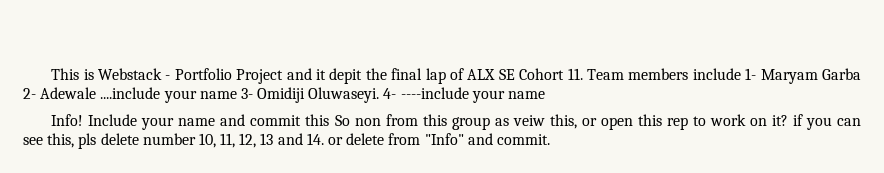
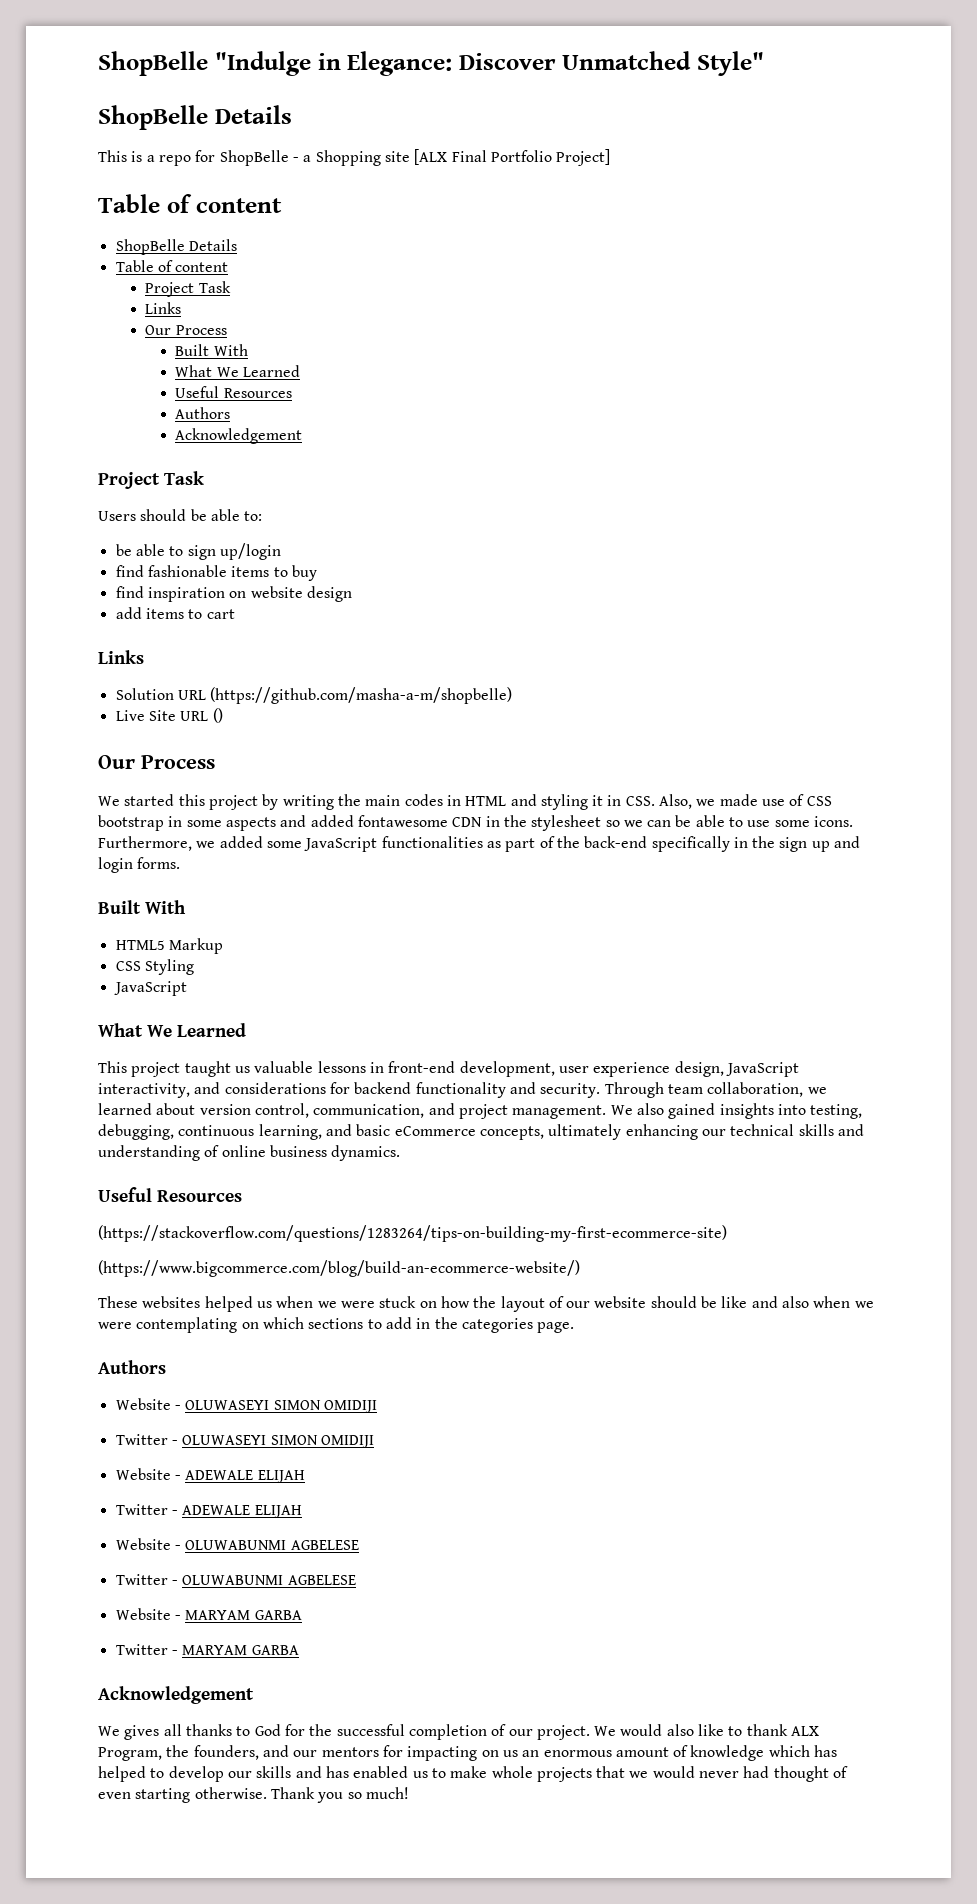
- This is Webstack - Portfolio Project and it depit the final lap of ALX SE Cohort 11. Team members include 1- Maryam Garba 2- Adewale ....include your name 3- Omidiji Oluwaseyi. 4- ----include your name
- Info! Include your name and commit this So non from this group as veiw this, or open this rep to work on it? if you can see this, pls delete number 10, 11, 12, 13 and 14. or delete from "Info" and commit.
+ ShopBelle "Indulge in Elegance: Discover Unmatched Style"
+ ShopBelle Details
+ This is a repo for ShopBelle - a Shopping site [ALX Final Portfolio Project]
+ Table of content
+ ShopBelle Details
+ Table of content
+ Project Task
+ Links
+ Our Process
+ Built With
+ What We Learned
+ Useful Resources
+ Authors
+ Acknowledgement
+ Project Task
+ Users should be able to:
+ be able to sign up/login
+ find fashionable items to buy
+ find inspiration on website design
+ add items to cart
+ Links
+ Solution URL (https://github.com/masha-a-m/shopbelle)
+ Live Site URL ()
+ Our Process
+ We started this project by writing the main codes in HTML and styling it in CSS. Also, we made use of CSS bootstrap in some aspects and added fontawesome CDN in the stylesheet so we can be able to use some icons. Furthermore, we added some JavaScript functionalities as part of the back-end specifically in the sign up and login forms.
+ Built With
+ HTML5 Markup
+ CSS Styling
+ JavaScript
+ What We Learned
+ This project taught us valuable lessons in front-end development, user experience design, JavaScript interactivity, and considerations for backend functionality and security. Through team collaboration, we learned about version control, communication, and project management. We also gained insights into testing, debugging, continuous learning, and basic eCommerce concepts, ultimately enhancing our technical skills and understanding of online business dynamics.
+ Useful Resources
+ (https://stackoverflow.com/questions/1283264/tips-on-building-my-first-ecommerce-site)
+ (https://www.bigcommerce.com/blog/build-an-ecommerce-website/)
+ These websites helped us when we were stuck on how the layout of our website should be like and also when we were contemplating on which sections to add in the categories page.
+ Authors
+ Website - OLUWASEYI SIMON OMIDIJI
+ Twitter - OLUWASEYI SIMON OMIDIJI
+ Website - ADEWALE ELIJAH
+ Twitter - ADEWALE ELIJAH
+ Website - OLUWABUNMI AGBELESE
+ Twitter - OLUWABUNMI AGBELESE
+ Website - MARYAM GARBA
+ Twitter - MARYAM GARBA
+ Acknowledgement
+ We gives all thanks to God for the successful completion of our project. We would also like to thank ALX Program, the founders, and our mentors for impacting on us an enormous amount of knowledge which has helped to develop our skills and has enabled us to make whole projects that we would never had thought of even starting otherwise. Thank you so much!

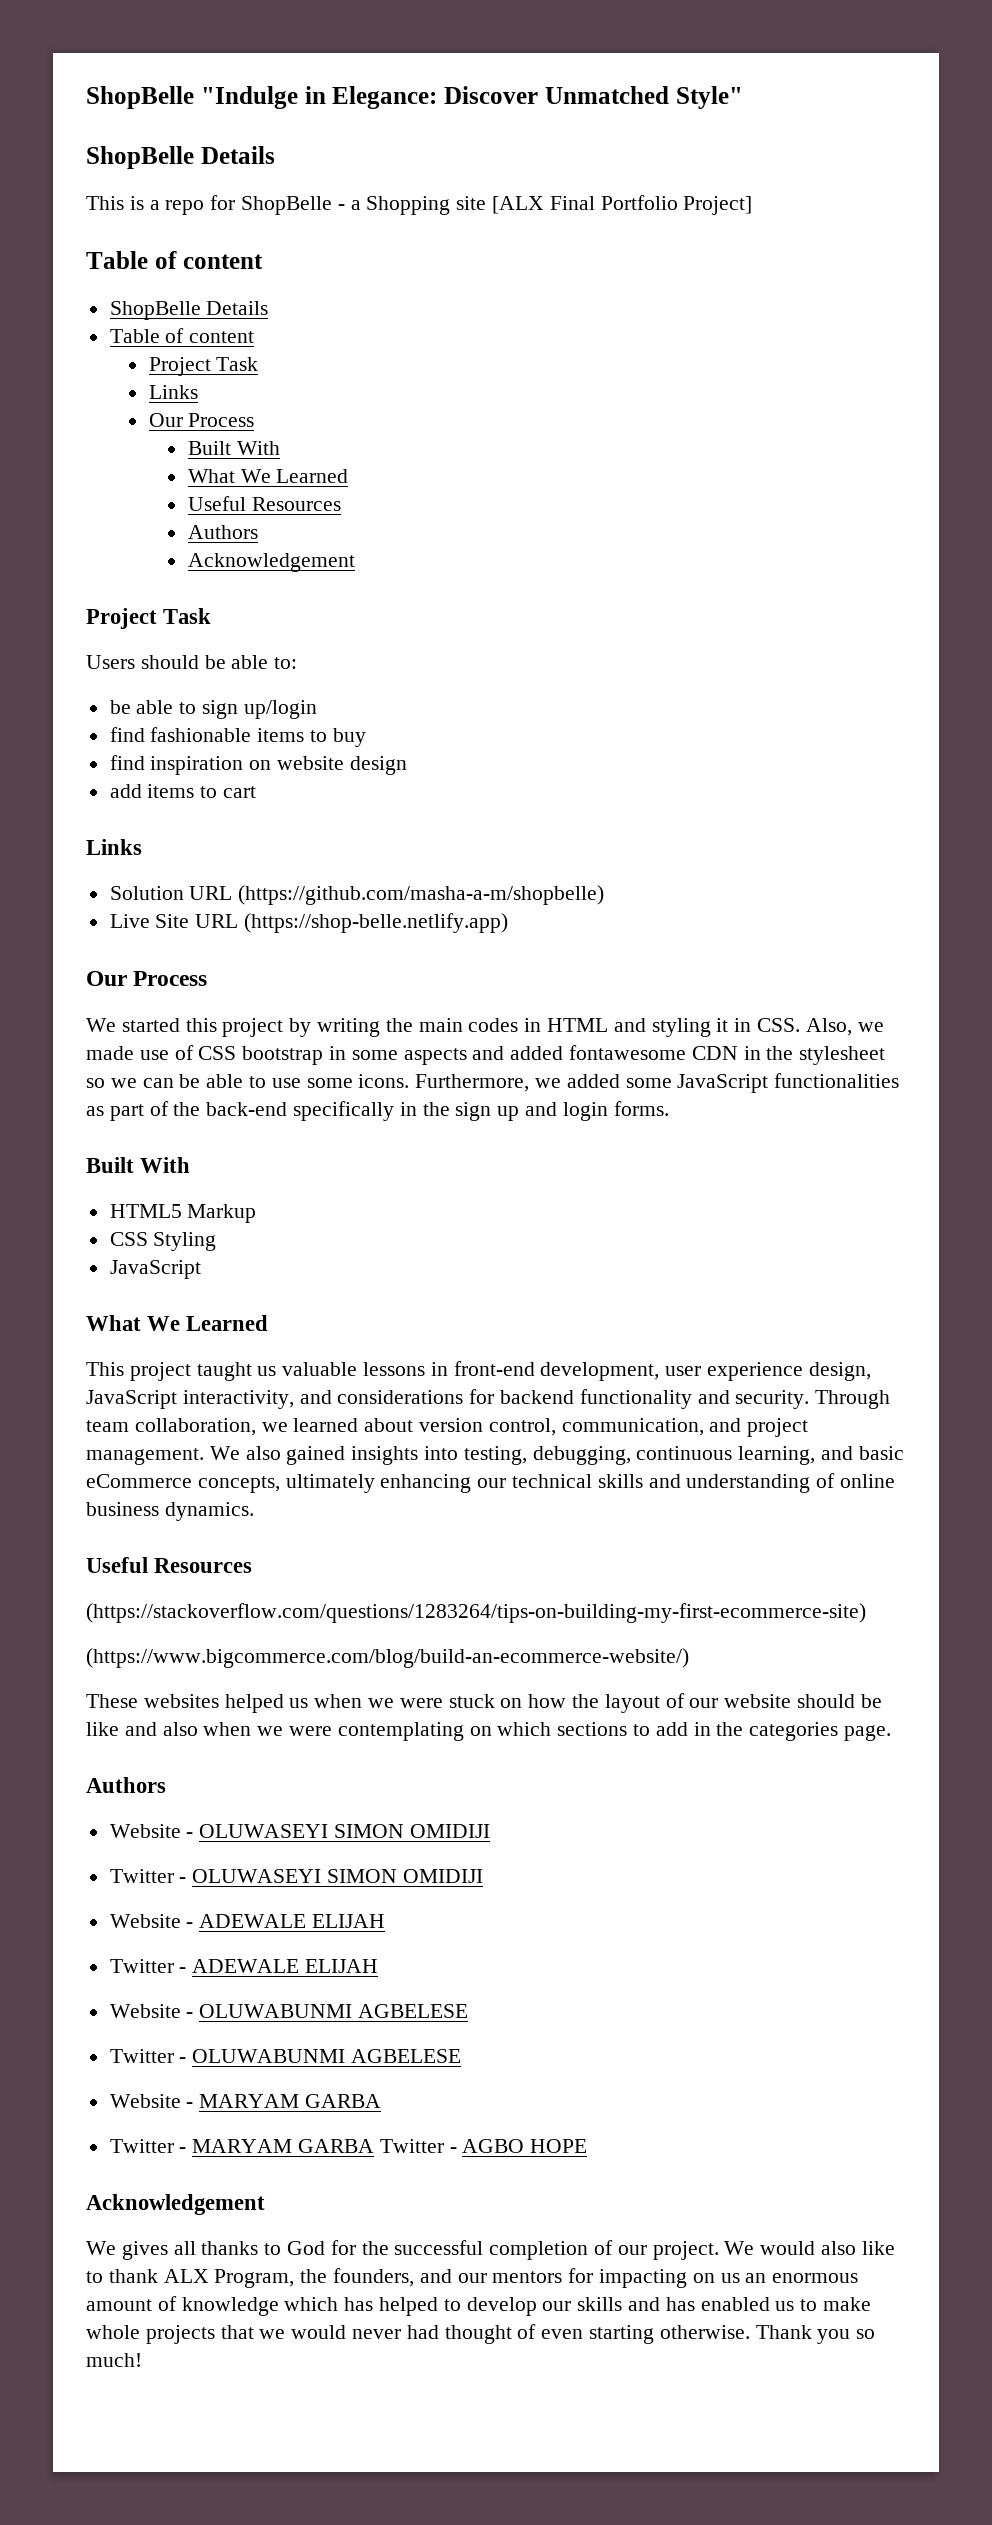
- Live Site URL ()
+ Live Site URL (https://shop-belle.netlify.app)
- Twitter - MARYAM GARBA
+ Twitter - MARYAM GARBA Twitter - AGBO HOPE

